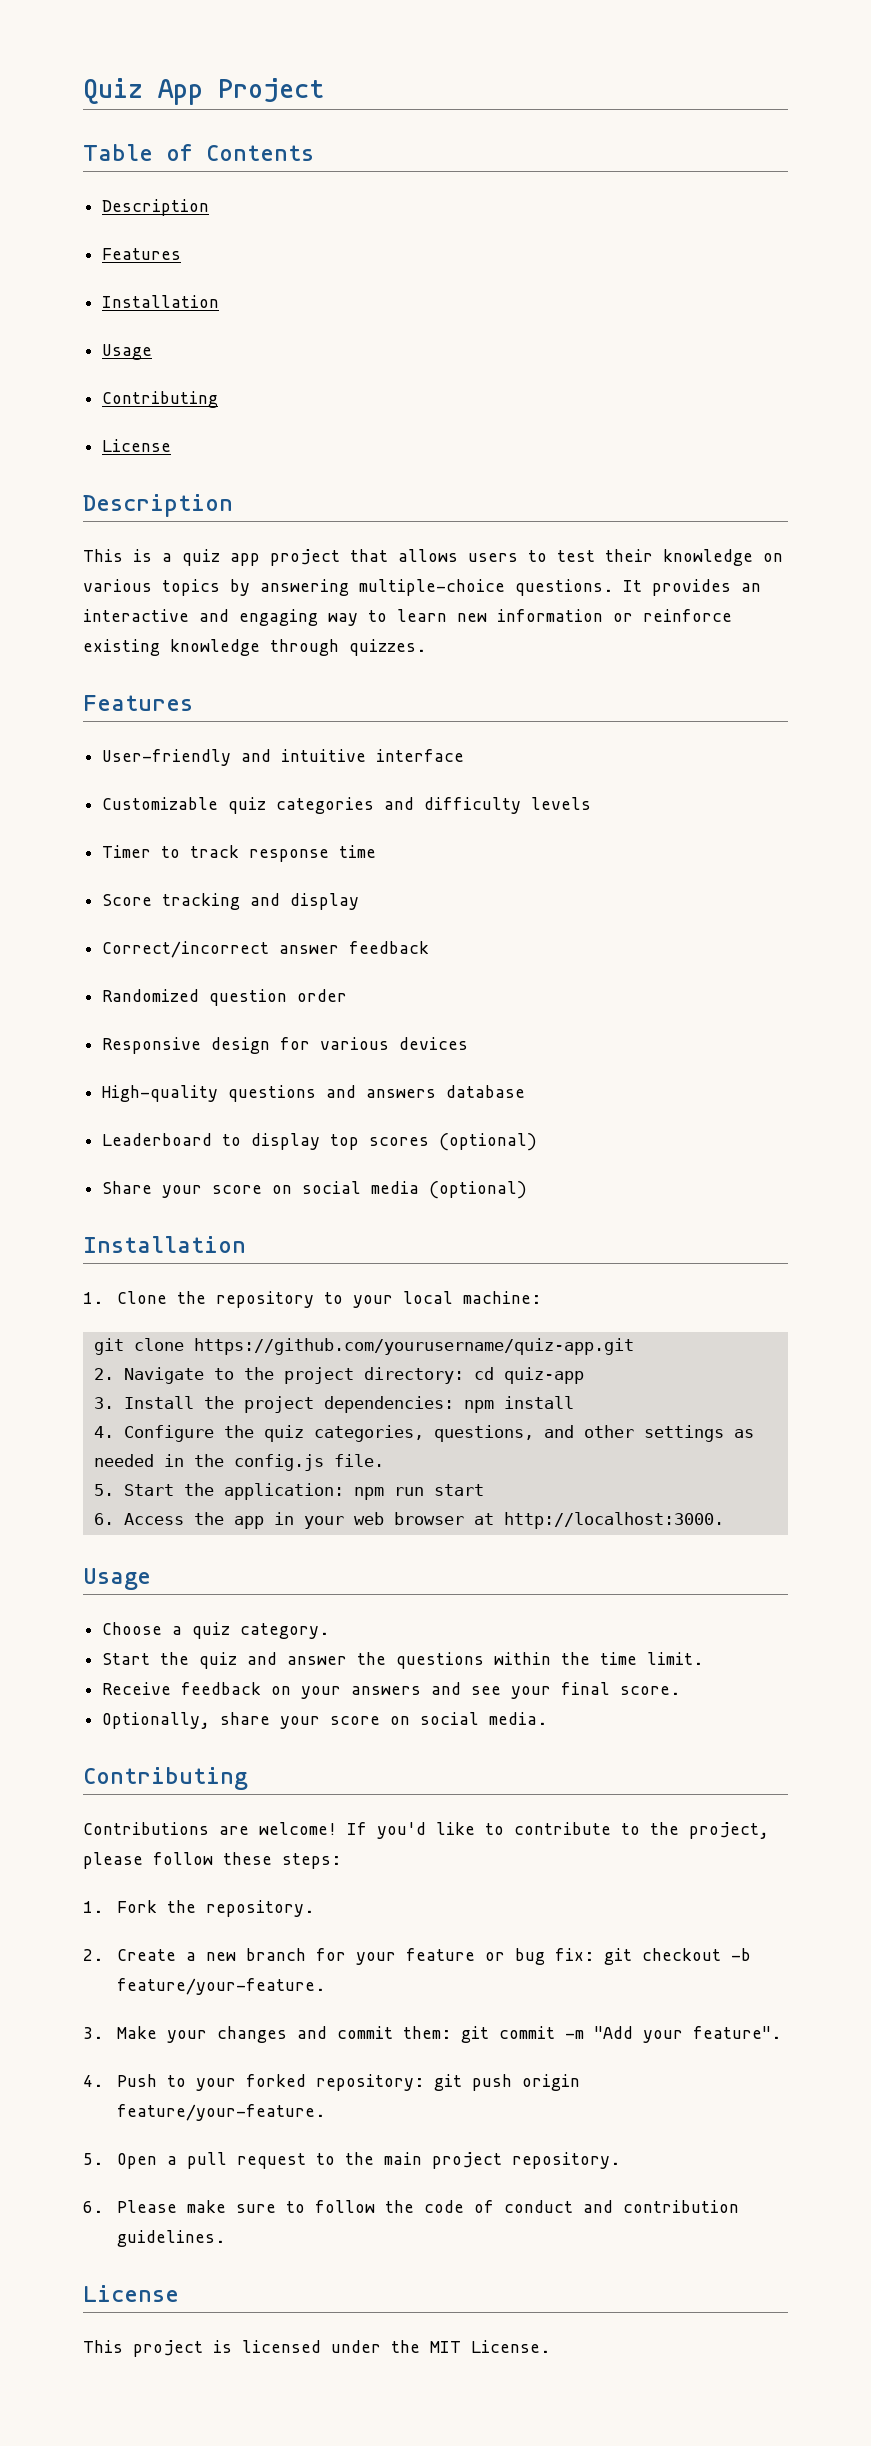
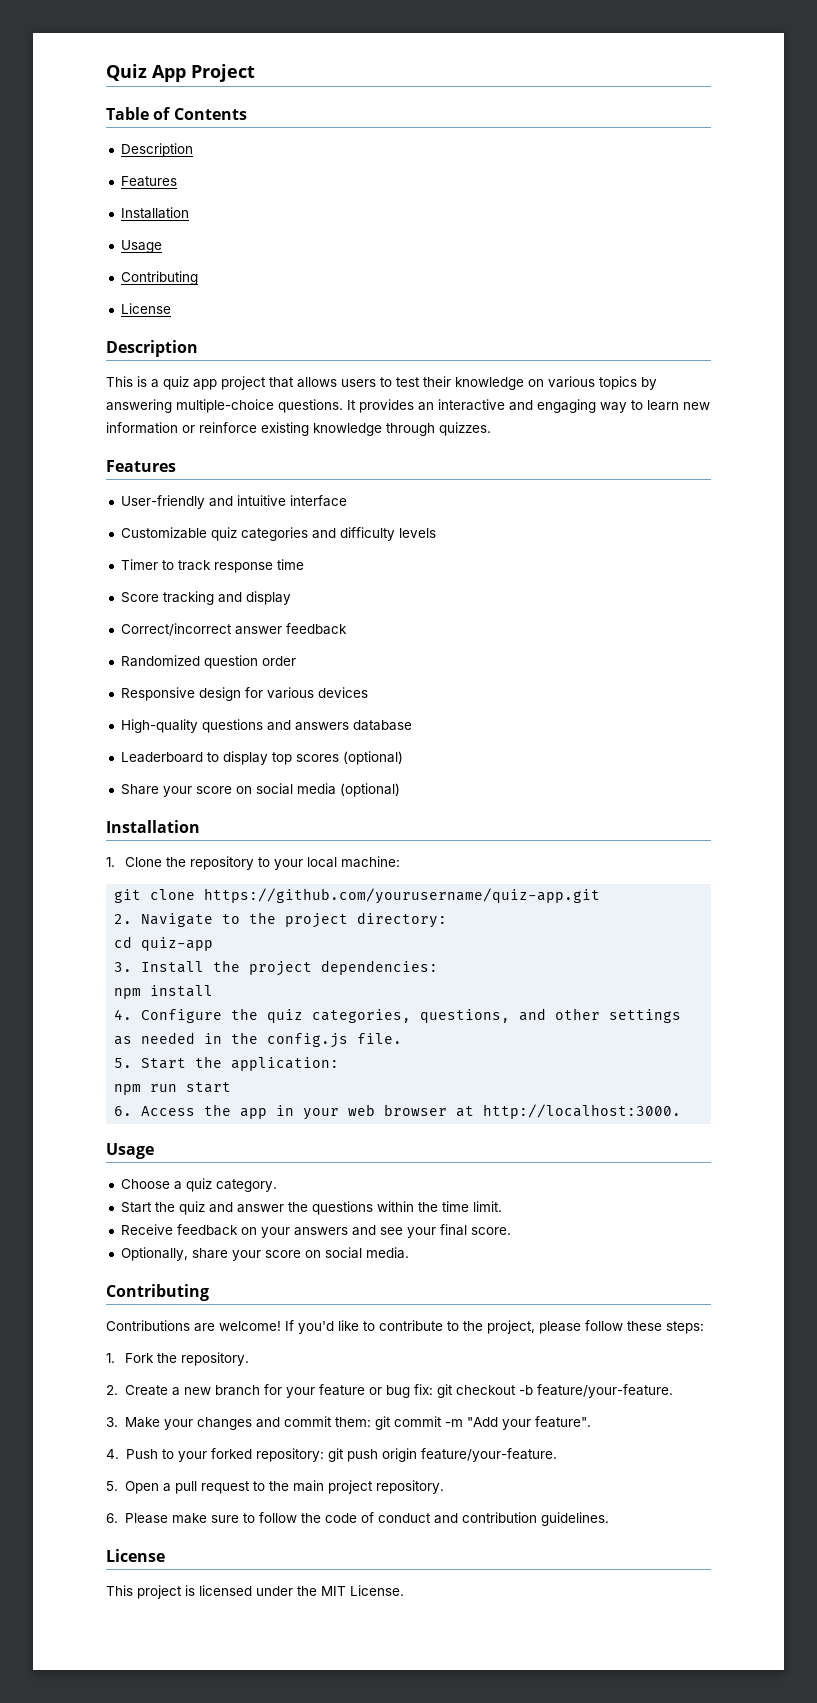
- 2. Navigate to the project directory: cd quiz-app
+ 2. Navigate to the project directory:
+ cd quiz-app
- 3. Install the project dependencies: npm install
+ 3. Install the project dependencies:
+ npm install
- 5. Start the application: npm run start
+ 5. Start the application:
+ npm run start

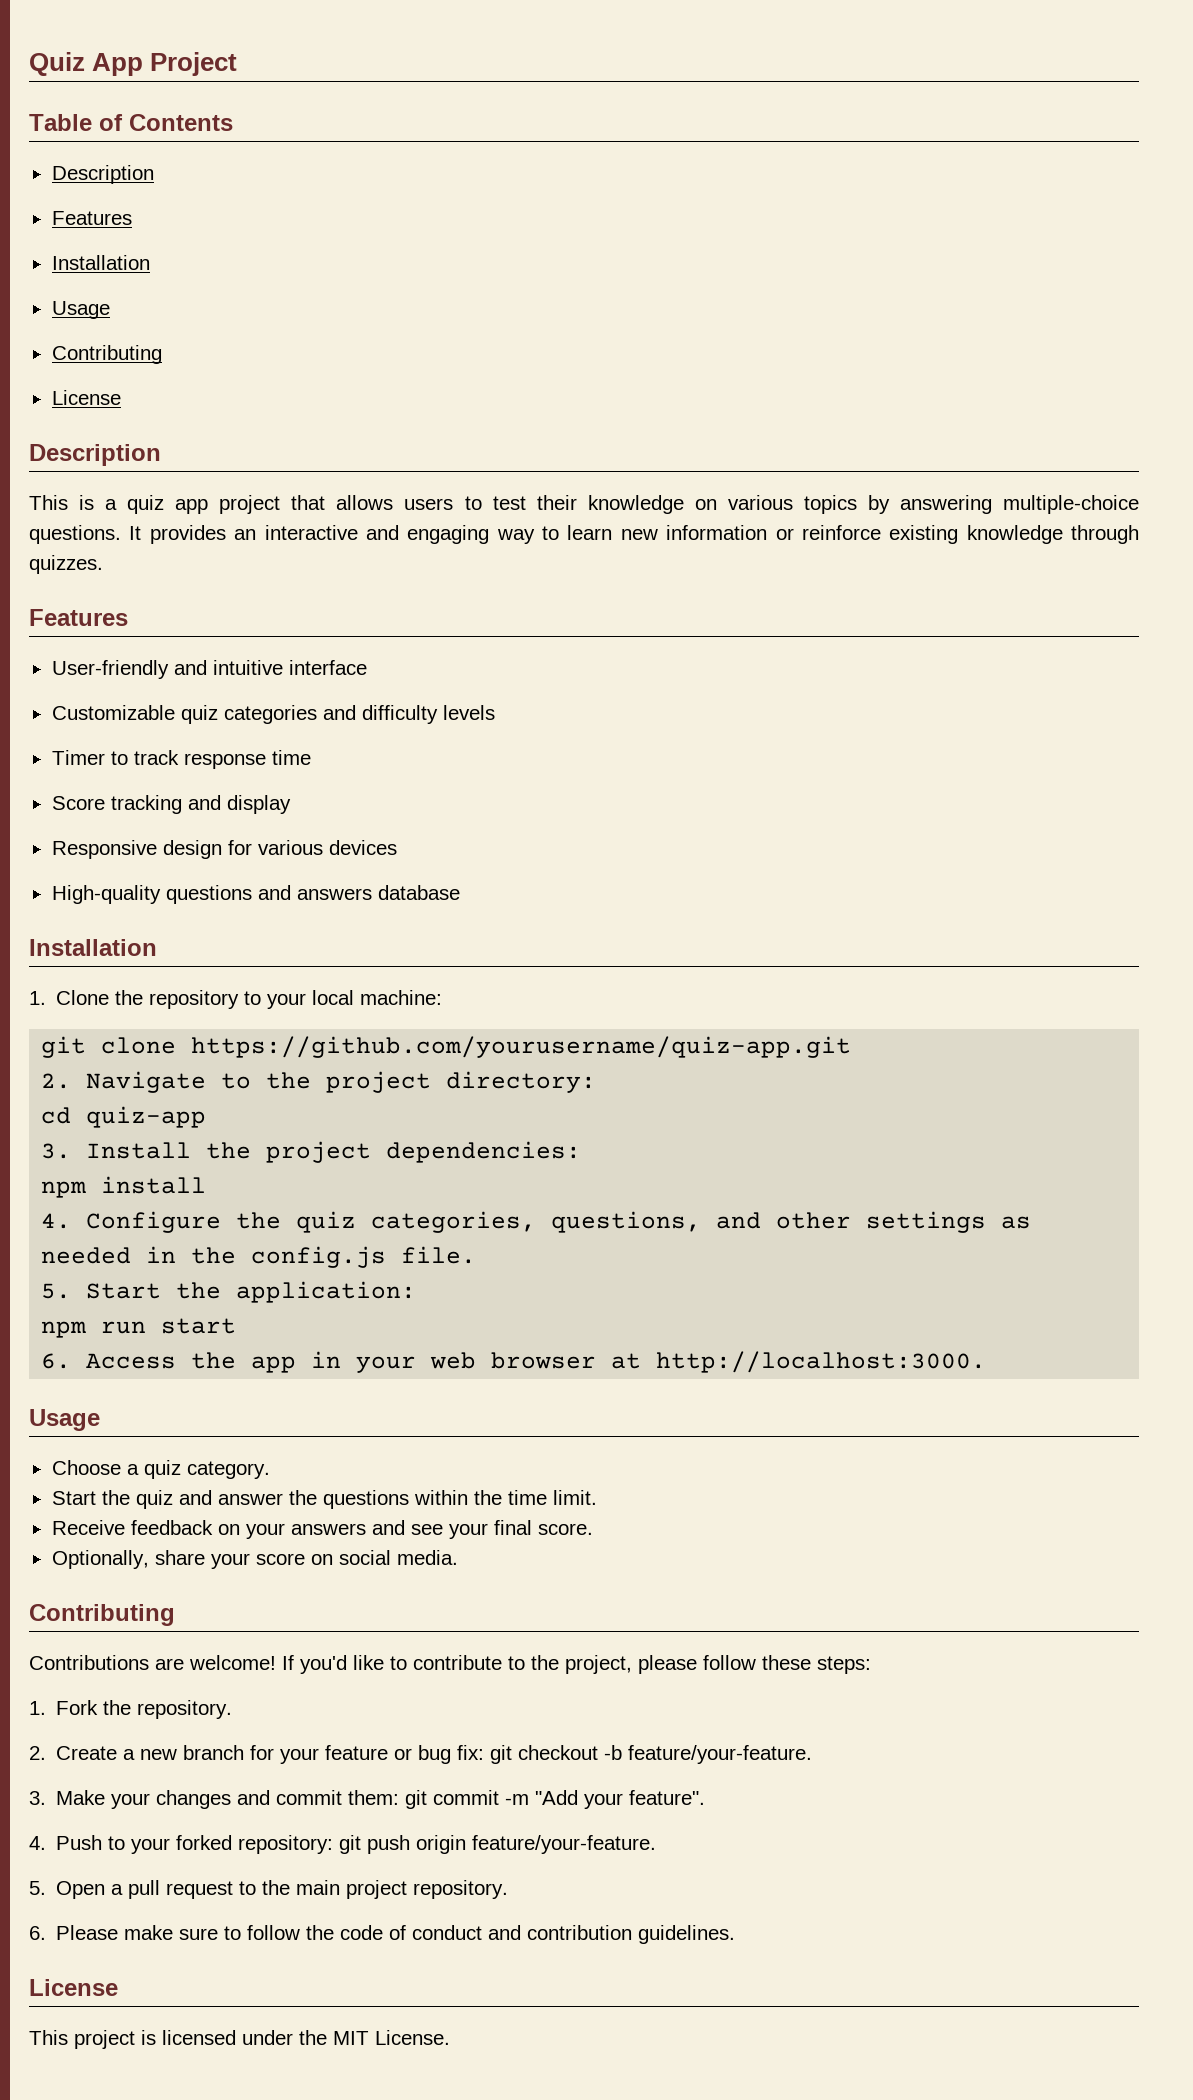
- Correct/incorrect answer feedback
- Randomized question order
- Leaderboard to display top scores (optional)
- Share your score on social media (optional)

